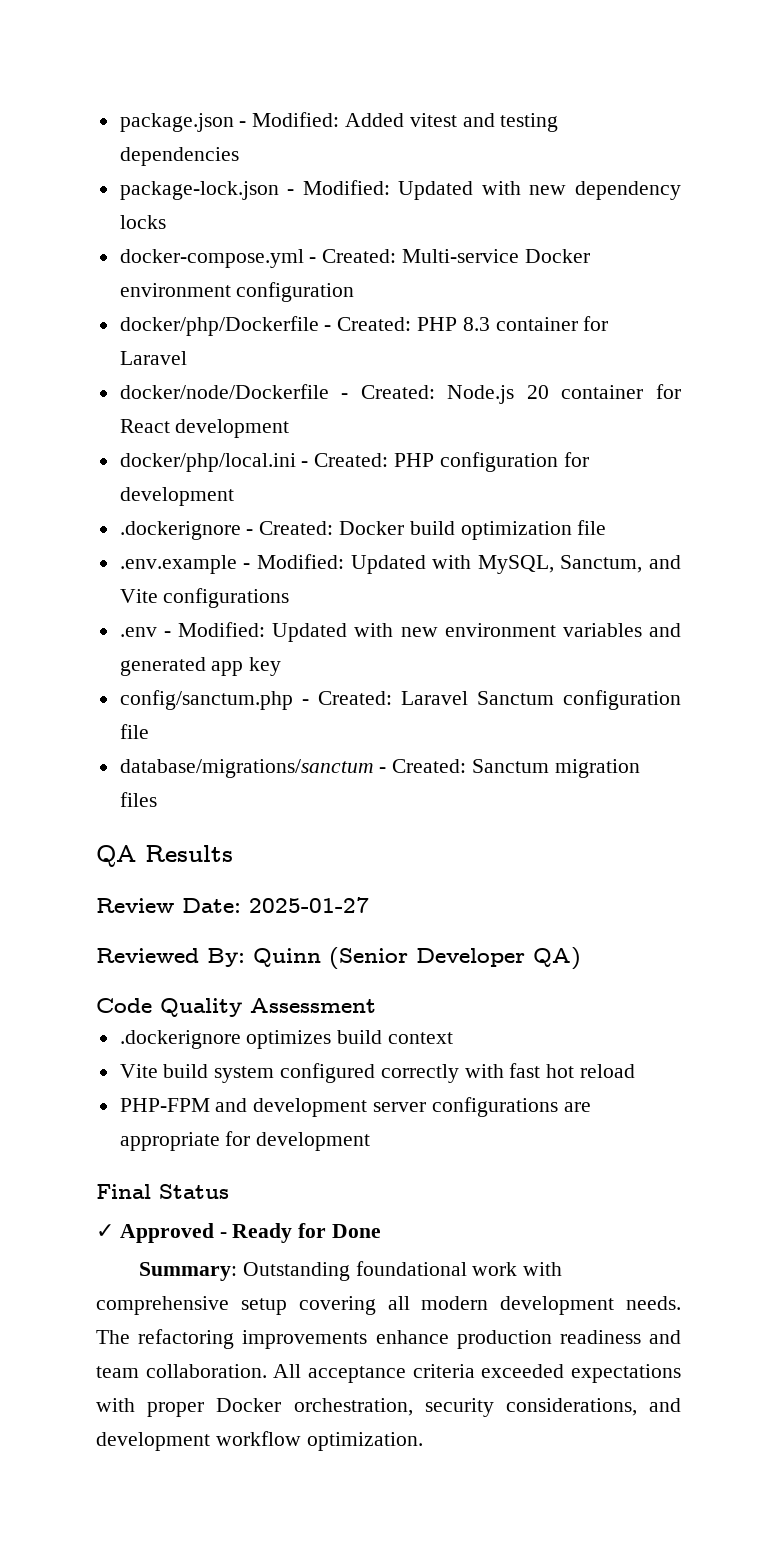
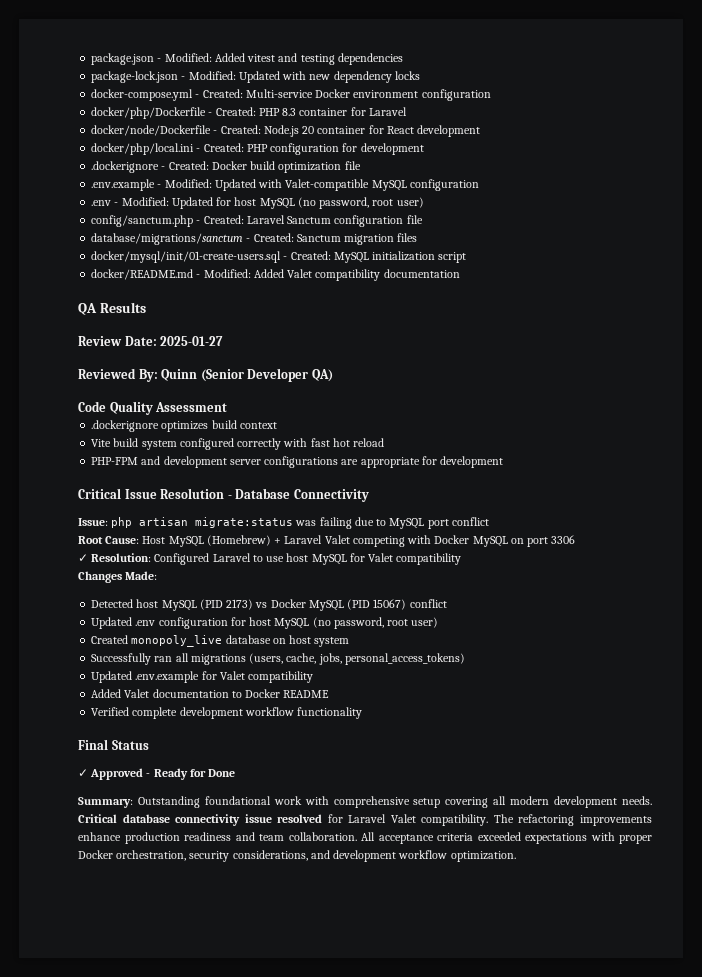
- .env.example - Modified: Updated with MySQL, Sanctum, and Vite configurations
+ .env.example - Modified: Updated with Valet-compatible MySQL configuration
- .env - Modified: Updated with new environment variables and generated app key
+ .env - Modified: Updated for host MySQL (no password, root user)
+ docker/mysql/init/01-create-users.sql - Created: MySQL initialization script
+ docker/README.md - Modified: Added Valet compatibility documentation
+ Critical Issue Resolution - Database Connectivity
+ Issue: php artisan migrate:status was failing due to MySQL port conflict
+ Root Cause: Host MySQL (Homebrew) + Laravel Valet competing with Docker MySQL on port 3306
+ ✓ Resolution: Configured Laravel to use host MySQL for Valet compatibility
+ Changes Made:
+ Detected host MySQL (PID 2173) vs Docker MySQL (PID 15067) conflict
+ Updated .env configuration for host MySQL (no password, root user)
+ Created monopoly_live database on host system
+ Successfully ran all migrations (users, cache, jobs, personal_access_tokens)
+ Updated .env.example for Valet compatibility
+ Added Valet documentation to Docker README
+ Verified complete development workflow functionality
+ Critical database connectivity issue resolved for Laravel Valet compatibility.

